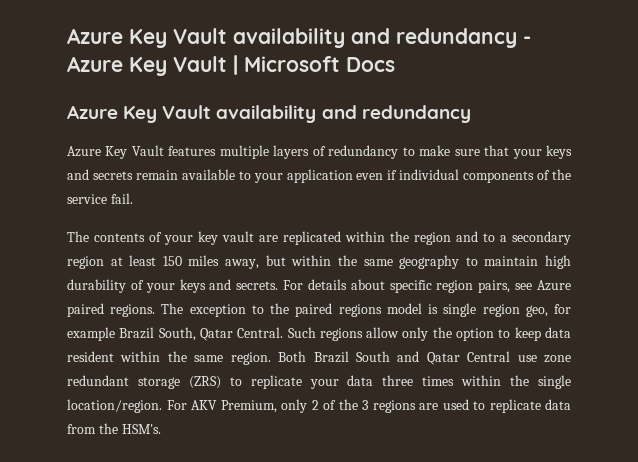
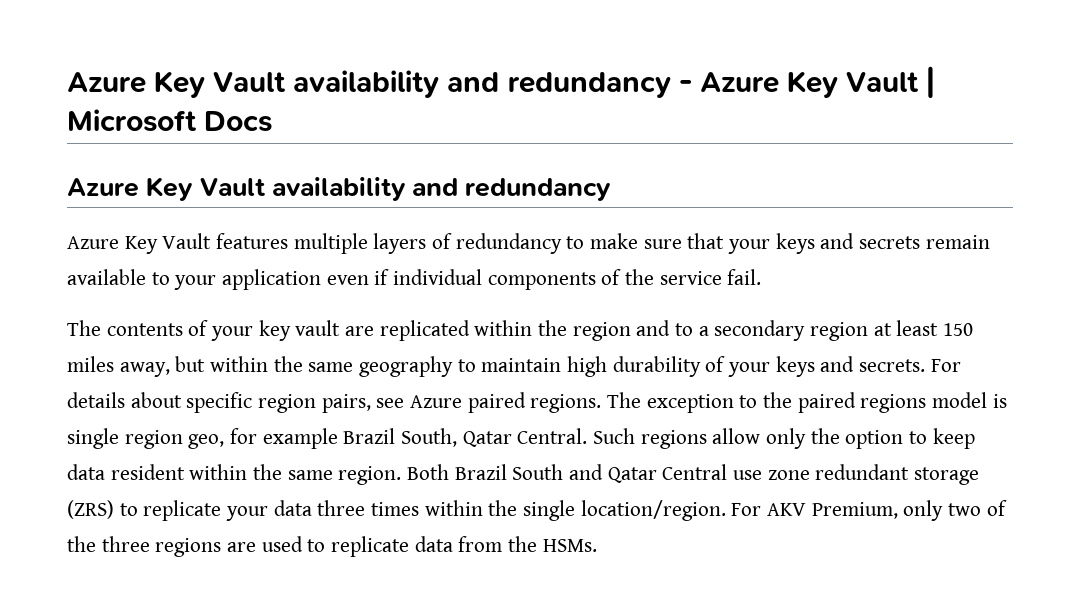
- For AKV Premium, only 2 of the 3 regions are used to replicate data from the HSM's.
+ For AKV Premium, only two of the three regions are used to replicate data from the HSMs.

